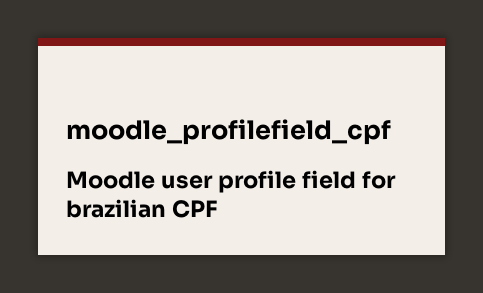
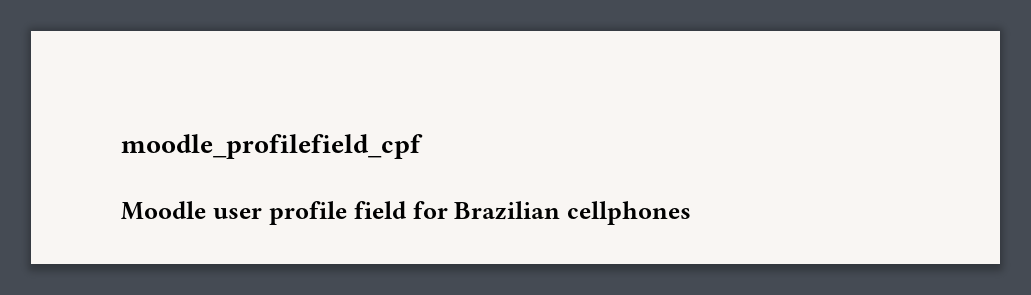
- Moodle user profile field for brazilian CPF
+ Moodle user profile field for Brazilian cellphones

